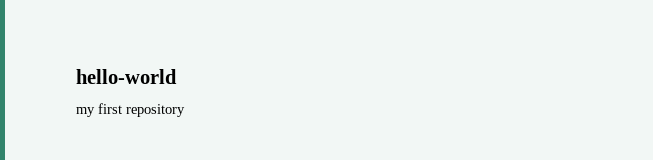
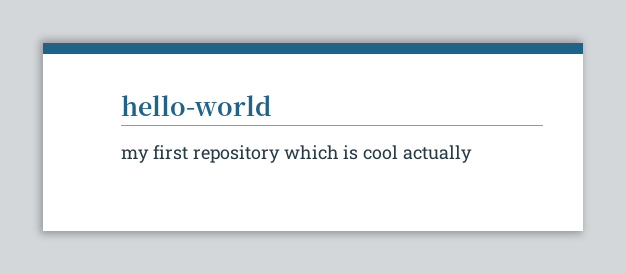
- my first repository
+ my first repository which is cool actually

